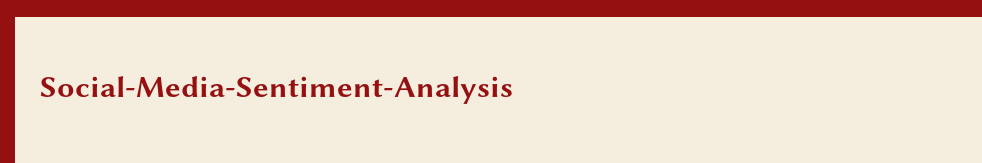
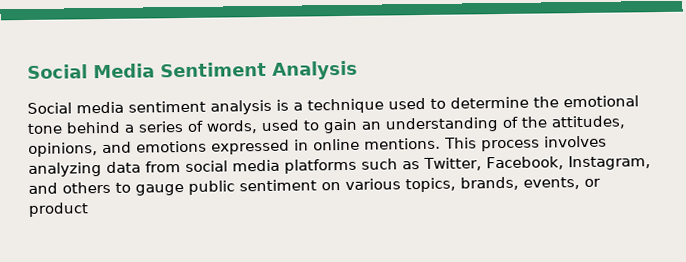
- Social-Media-Sentiment-Analysis
+ Social Media Sentiment Analysis
+ Social media sentiment analysis is a technique used to determine the emotional tone behind a series of words, used to gain an understanding of the attitudes, opinions, and emotions expressed in online mentions. This process involves analyzing data from social media platforms such as Twitter, Facebook, Instagram, and others to gauge public sentiment on various topics, brands, events, or product

